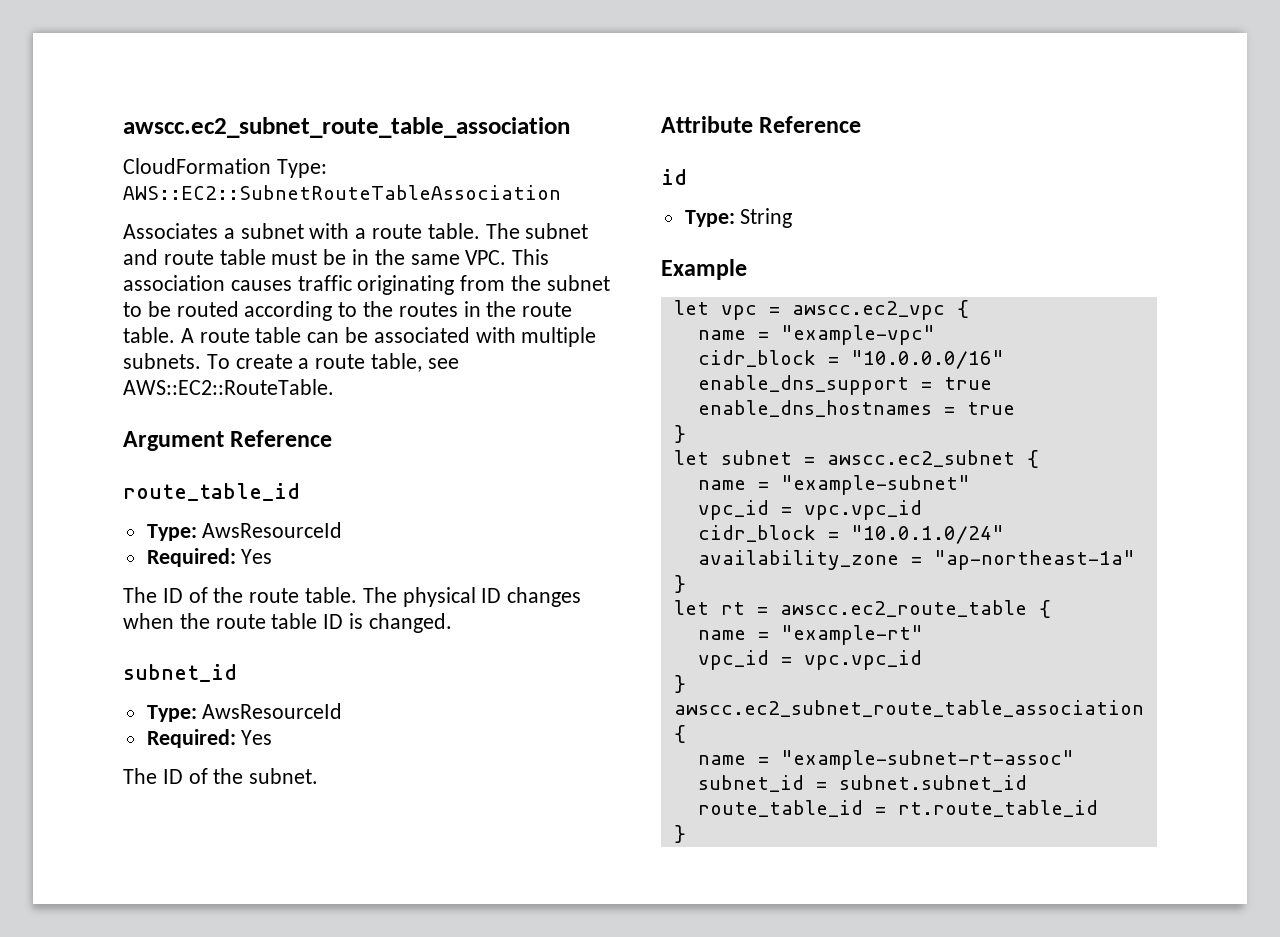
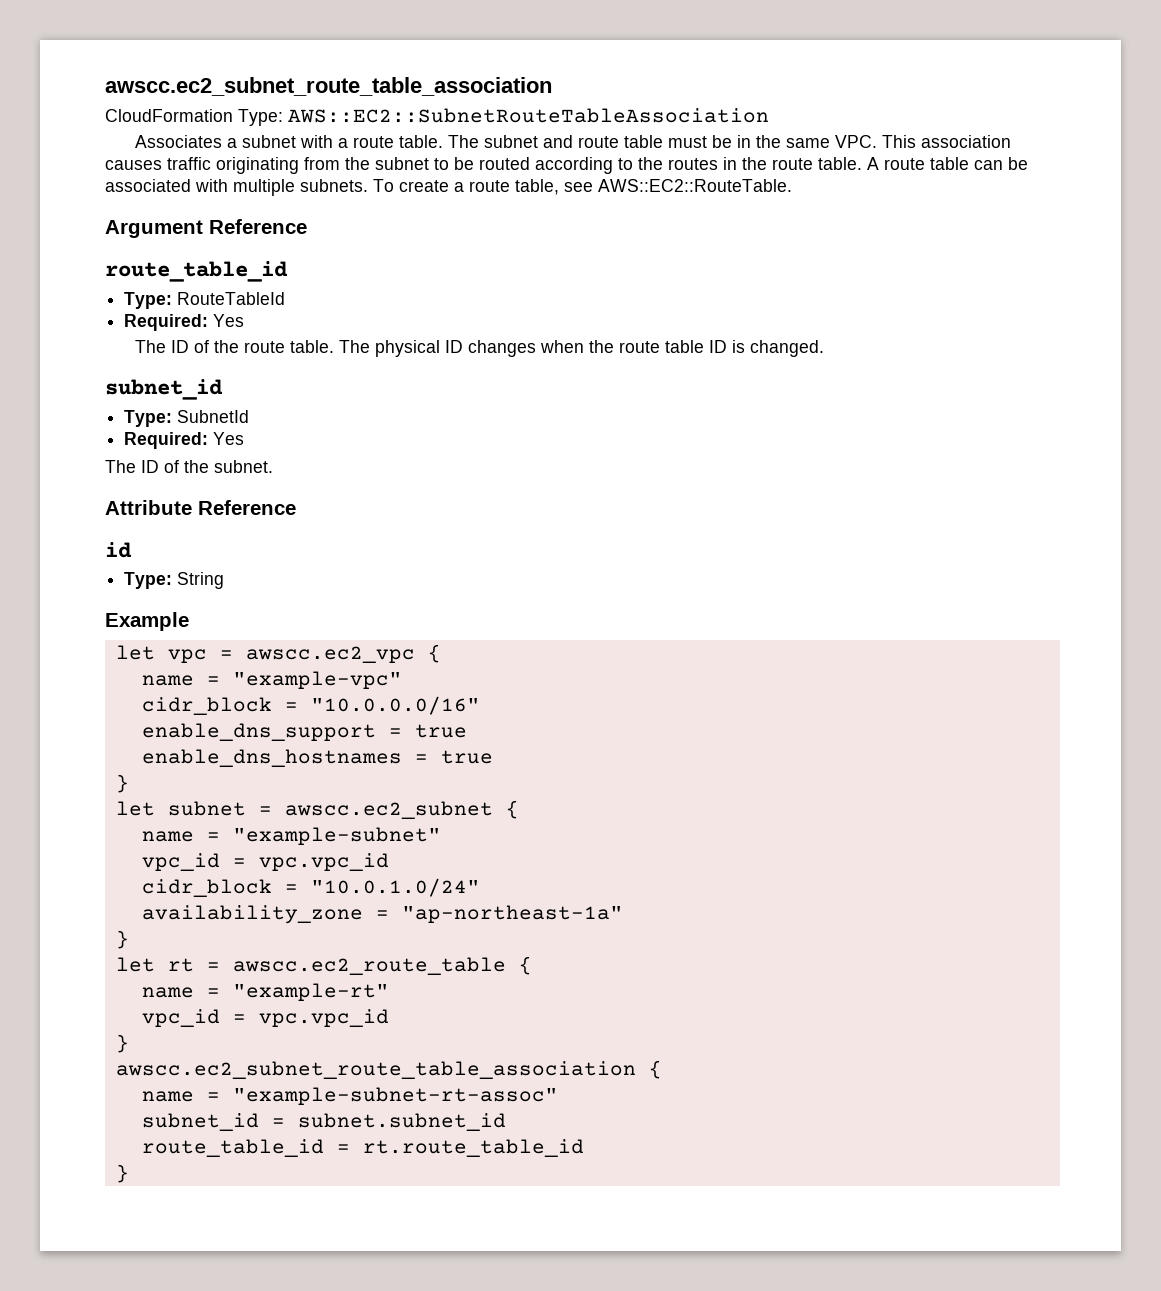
  Argument Reference
  route_table_id
- Type: AwsResourceId
+ Type: RouteTableId
  The physical ID changes when the route table ID is changed.
  subnet_id
- Type: AwsResourceId
+ Type: SubnetId

